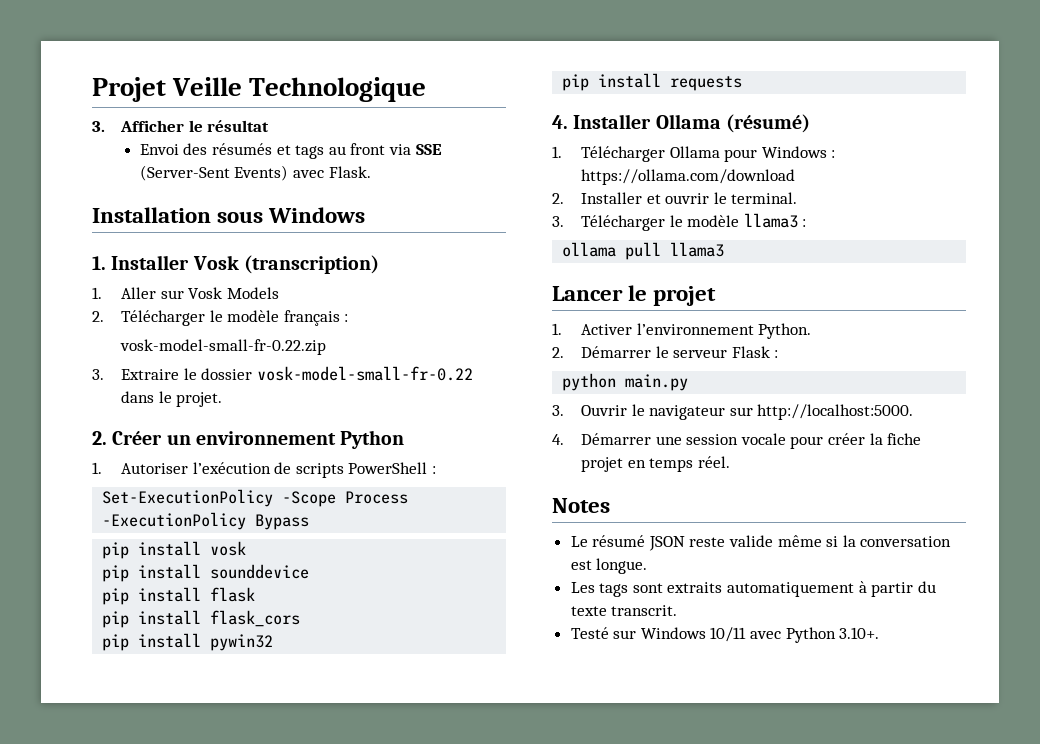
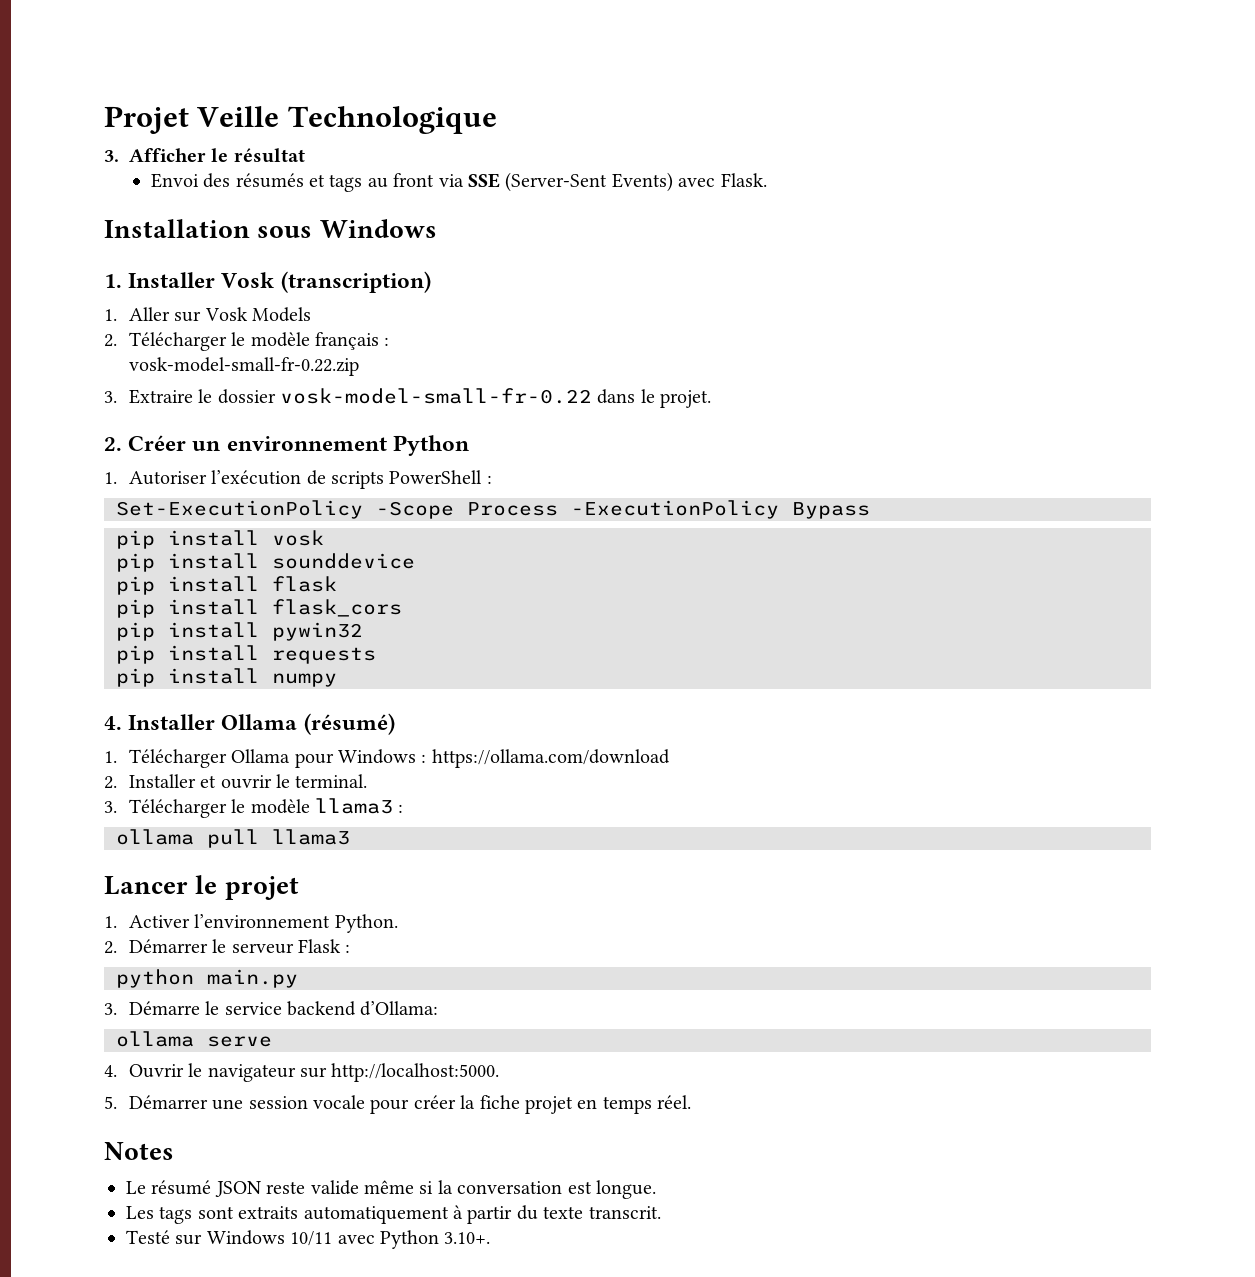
+ pip install numpy
- 3. Ouvrir le navigateur sur http://localhost:5000.
+ 3. Démarre le service backend d’Ollama:
+ ollama serve
+ 4. Ouvrir le navigateur sur http://localhost:5000.
- 4. Démarrer une session vocale pour créer la fiche projet en temps réel.
+ 5. Démarrer une session vocale pour créer la fiche projet en temps réel.

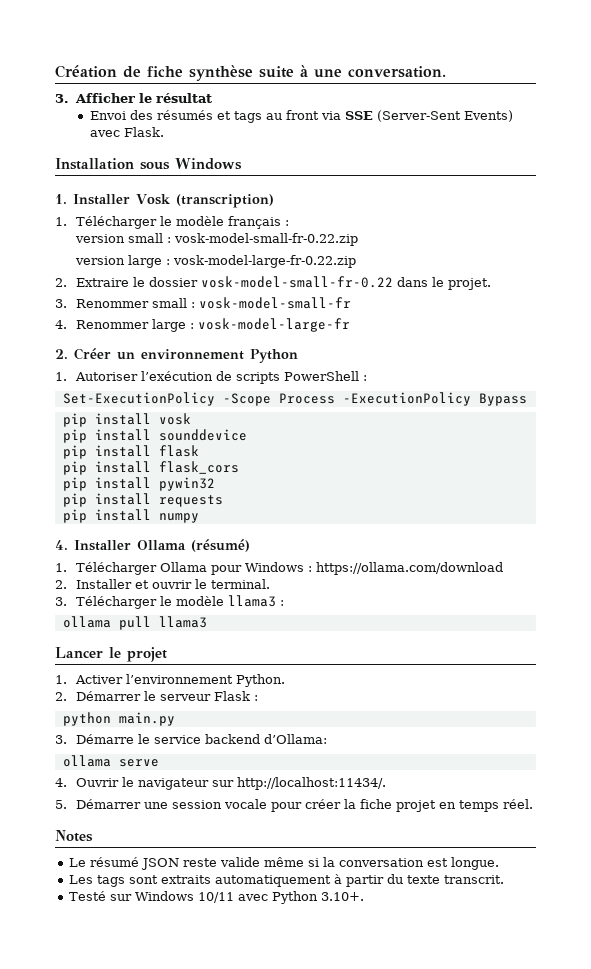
- Projet Veille Technologique
+ Création de fiche synthèse suite à une conversation.
- 1. Aller sur Vosk Models
- 2. Télécharger le modèle français :
+ 1. Télécharger le modèle français :
- vosk-model-small-fr-0.22.zip
- 3. Extraire le dossier vosk-model-small-fr-0.22 dans le projet.
+ version small : vosk-model-small-fr-0.22.zip
+ version large : vosk-model-large-fr-0.22.zip
+ 2. Extraire le dossier vosk-model-small-fr-0.22 dans le projet.
+ 3. Renommer small : vosk-model-small-fr
+ 4. Renommer large : vosk-model-large-fr
- 4. Ouvrir le navigateur sur http://localhost:5000.
+ 4. Ouvrir le navigateur sur http://localhost:11434/.

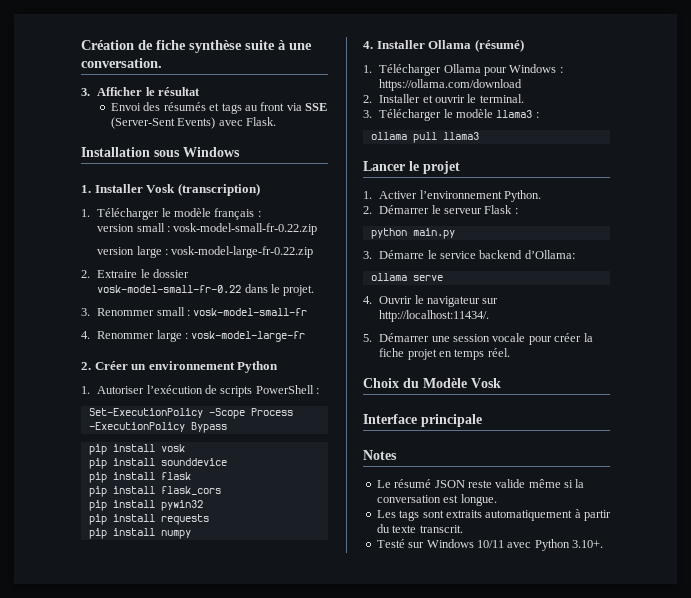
+ Choix du Modèle Vosk
+ Interface principale

